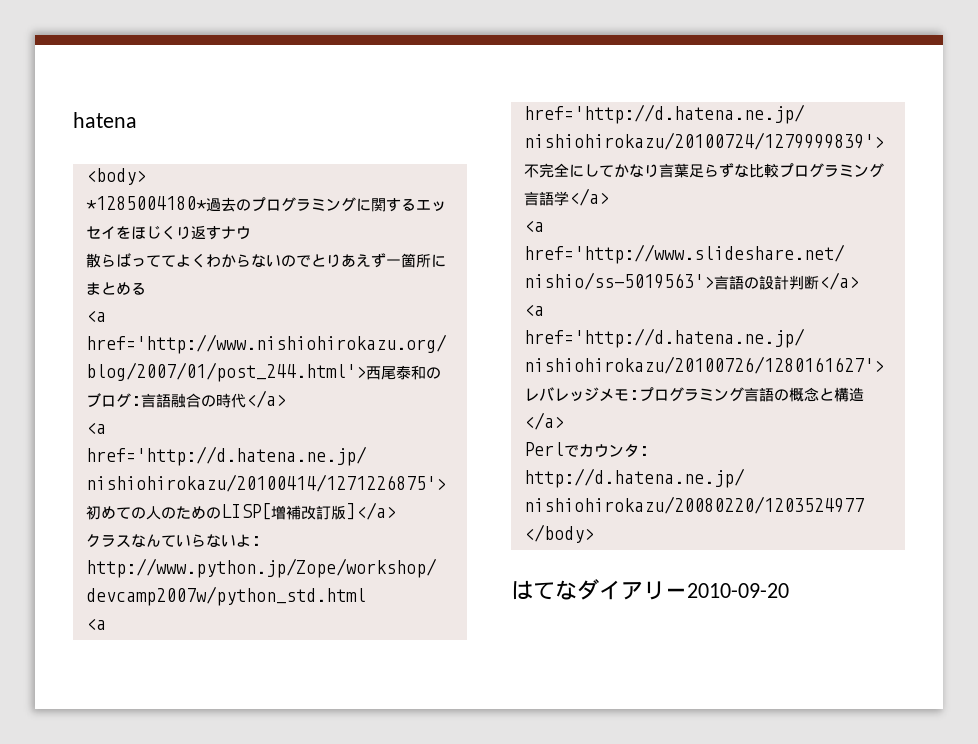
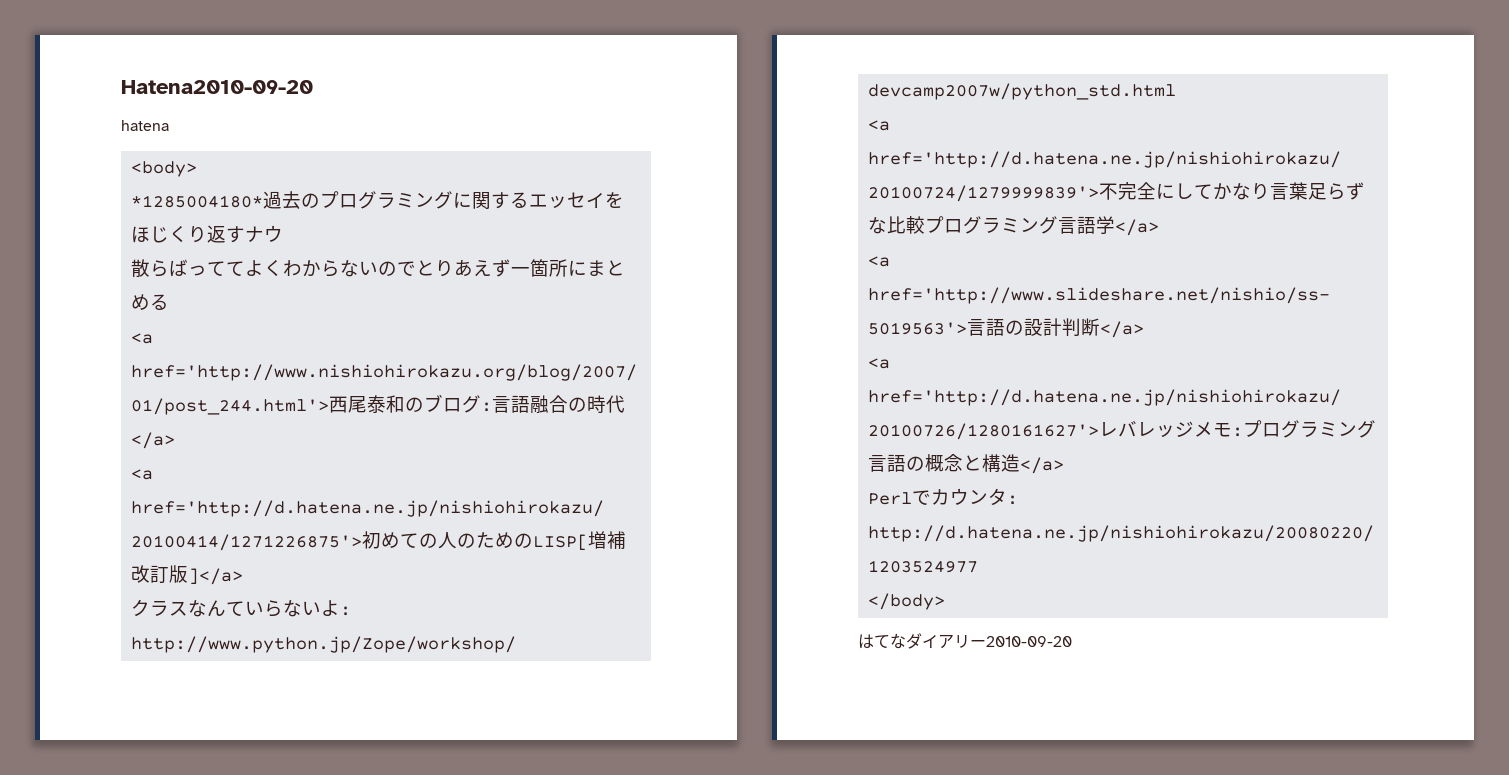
+ Hatena2010-09-20

